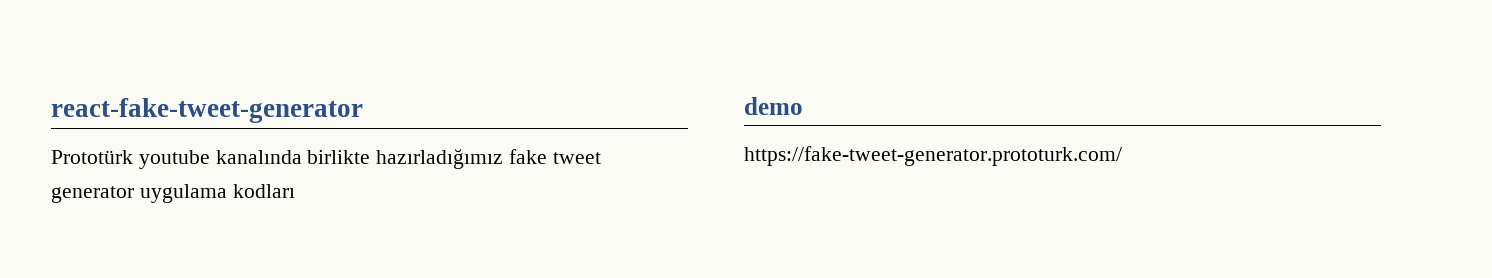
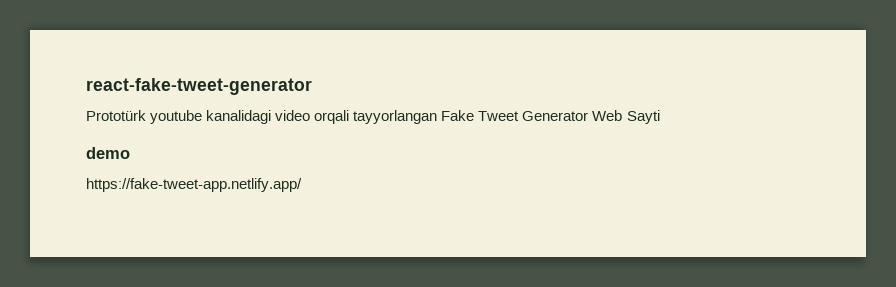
- Prototürk youtube kanalında birlikte hazırladığımız fake tweet generator uygulama kodları
+ Prototürk youtube kanalidagi video orqali tayyorlangan Fake Tweet Generator Web Sayti
- https://fake-tweet-generator.prototurk.com/
+ https://fake-tweet-app.netlify.app/

